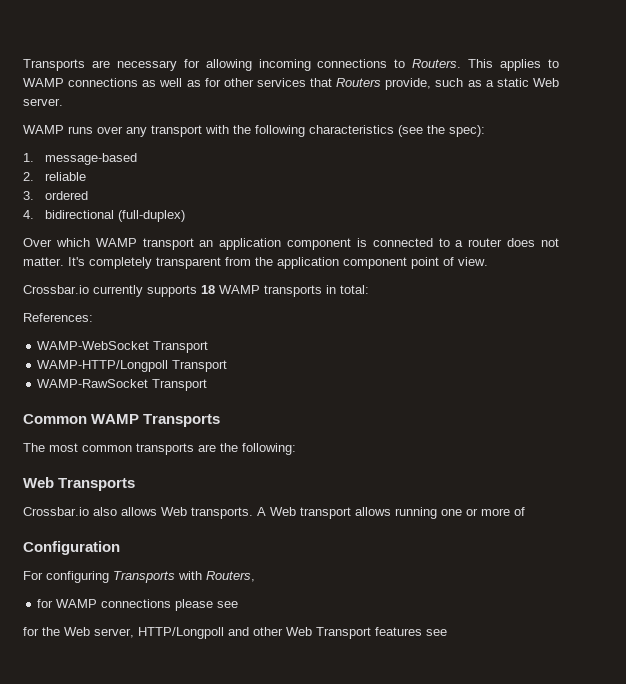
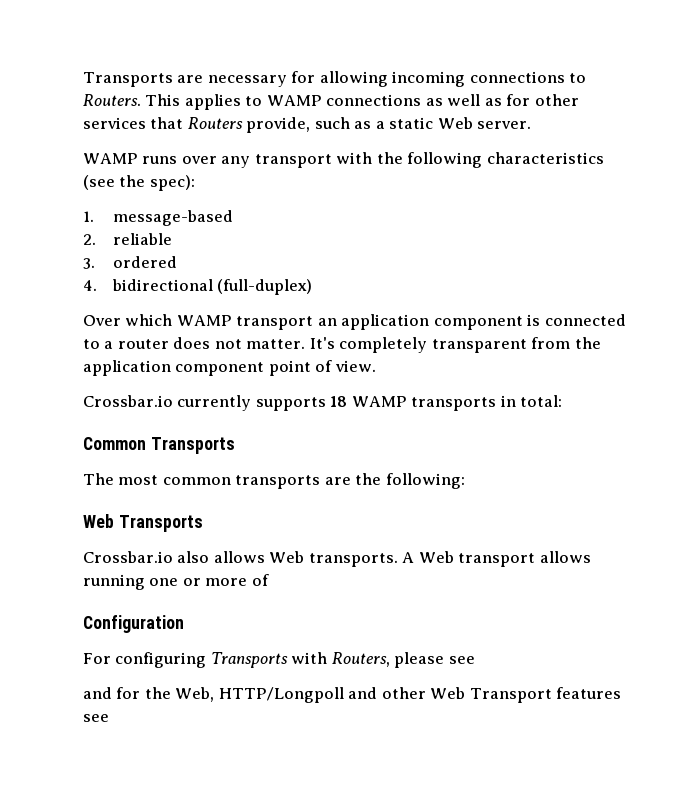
- References:
- WAMP-WebSocket Transport
- WAMP-HTTP/Longpoll Transport
- WAMP-RawSocket Transport
- Common WAMP Transports
+ Common Transports
- For configuring Transports with Routers,
- for WAMP connections please see
+ For configuring Transports with Routers, please see
- for the Web server, HTTP/Longpoll and other Web Transport features see
+ and for the Web, HTTP/Longpoll and other Web Transport features see

